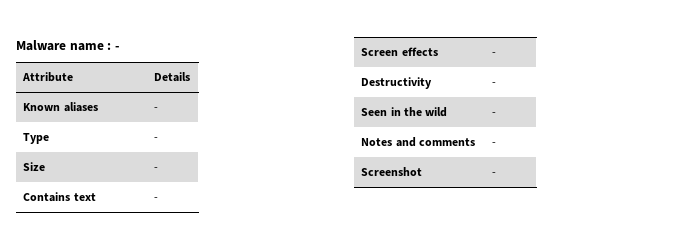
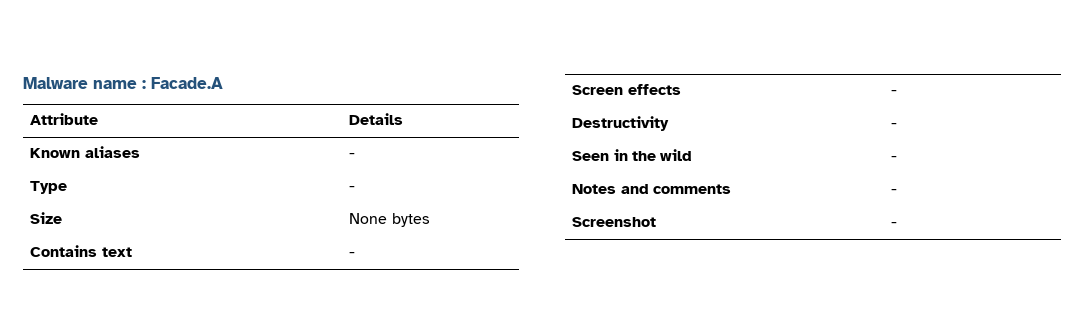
- Malware name : -
+ Malware name : Facade.A
- Size | -
+ Size | None bytes

